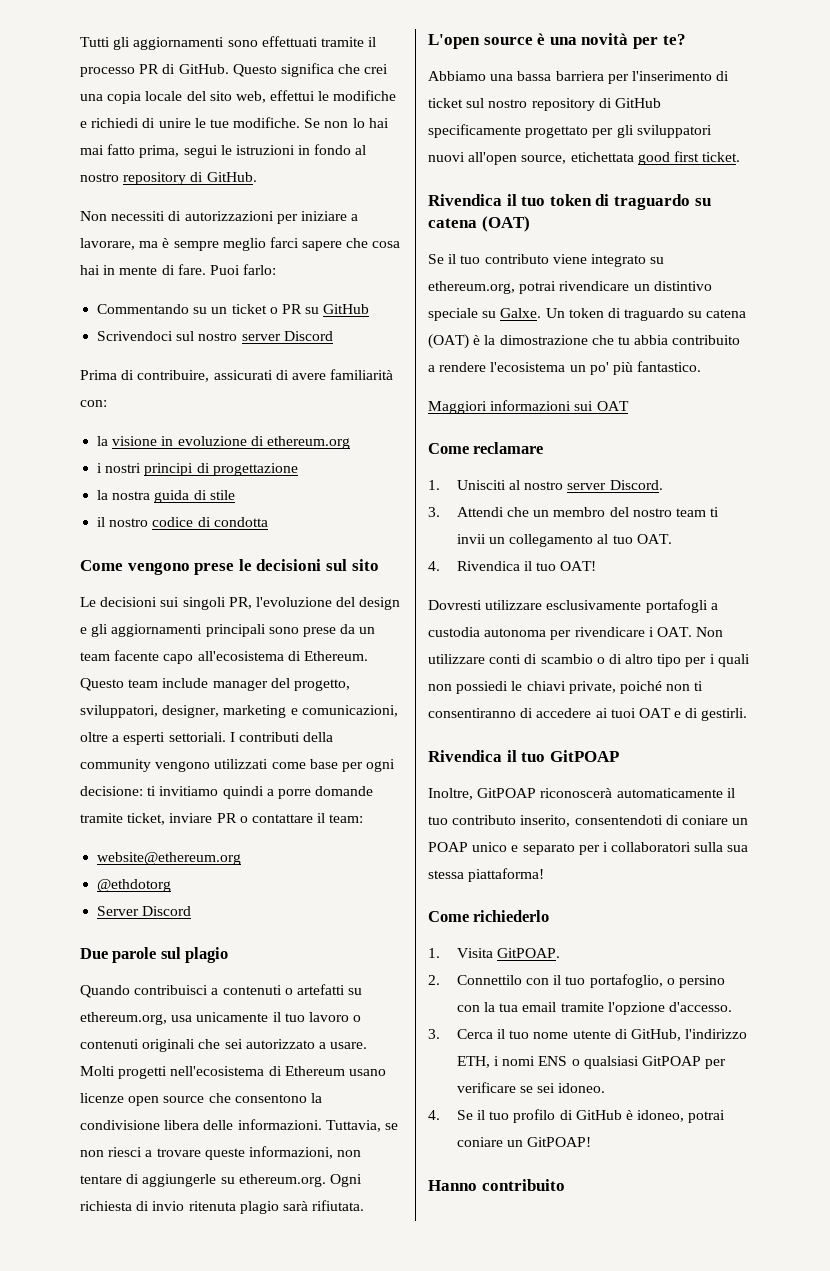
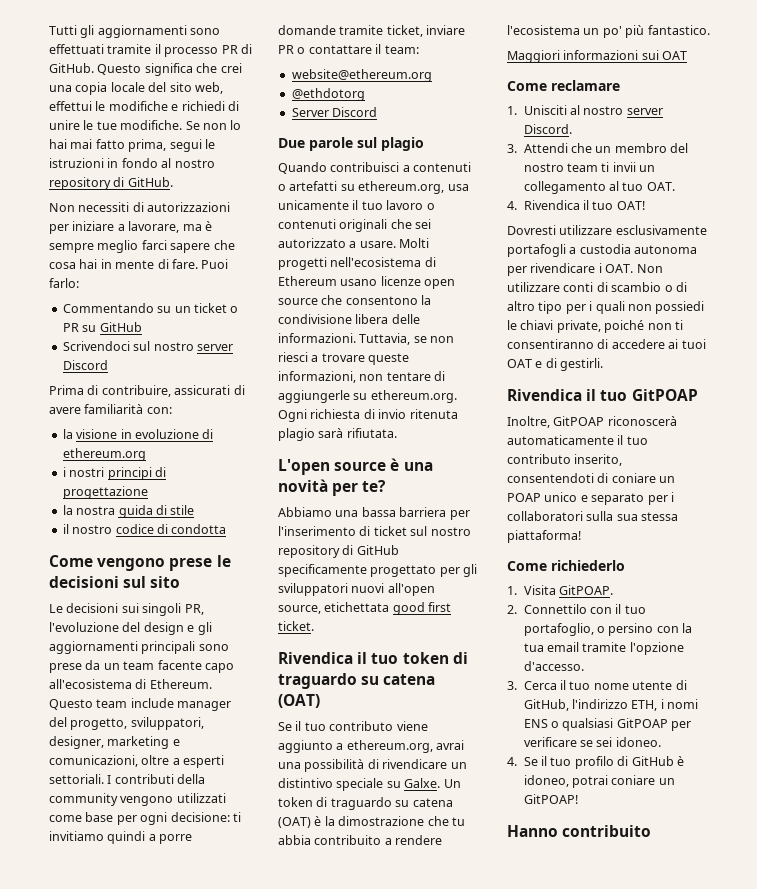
- Se il tuo contributo viene integrato su ethereum.org, potrai rivendicare un distintivo speciale su Galxe.
+ Se il tuo contributo viene aggiunto a ethereum.org, avrai una possibilità di rivendicare un distintivo speciale su Galxe.

